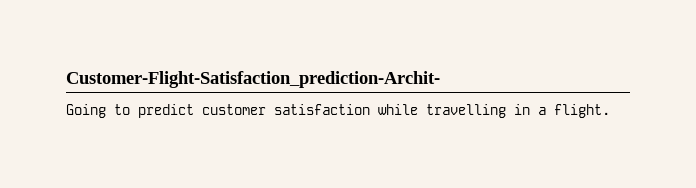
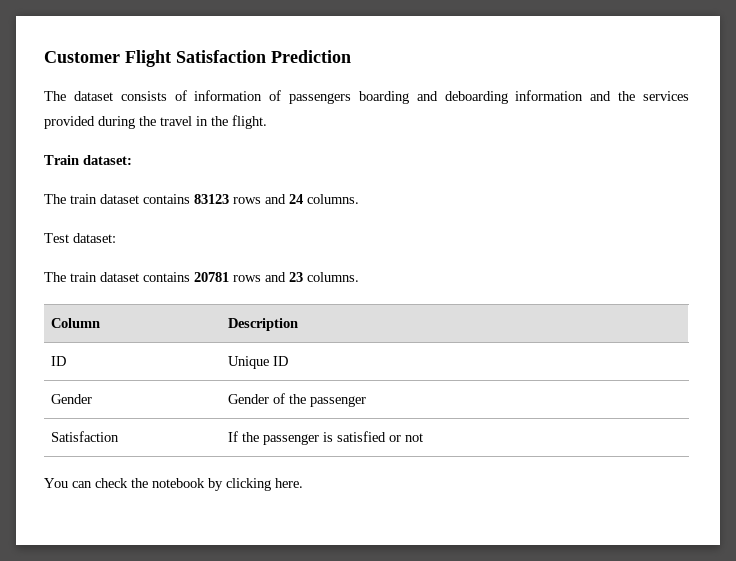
- Customer-Flight-Satisfaction_prediction-Archit-
- Going to predict customer satisfaction while travelling in a flight.
+ Customer Flight Satisfaction Prediction
+ The dataset consists of information of passengers boarding and deboarding information and the services provided during the travel in the flight.
+ Train dataset:
+ The train dataset contains 83123 rows and 24 columns.
+ Test dataset:
+ The train dataset contains 20781 rows and 23 columns.
+ Column | Description
+ ID | Unique ID
+ Gender | Gender of the passenger
+ Satisfaction | If the passenger is satisfied or not
+ You can check the notebook by clicking here.

